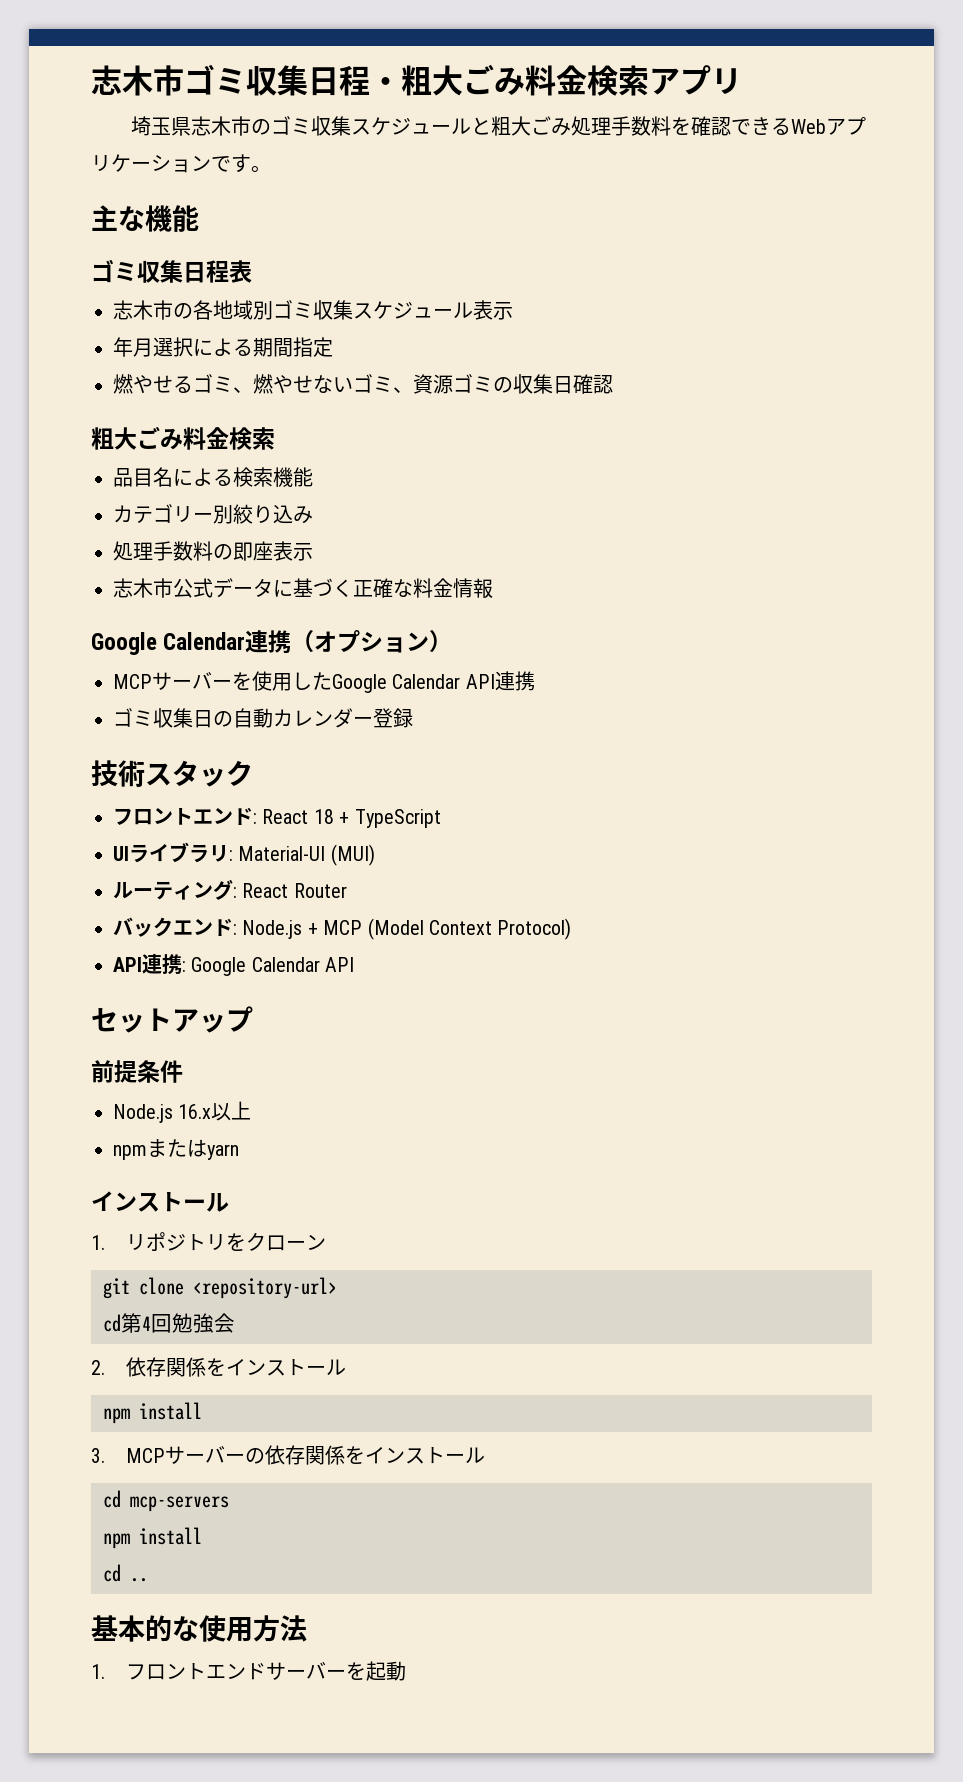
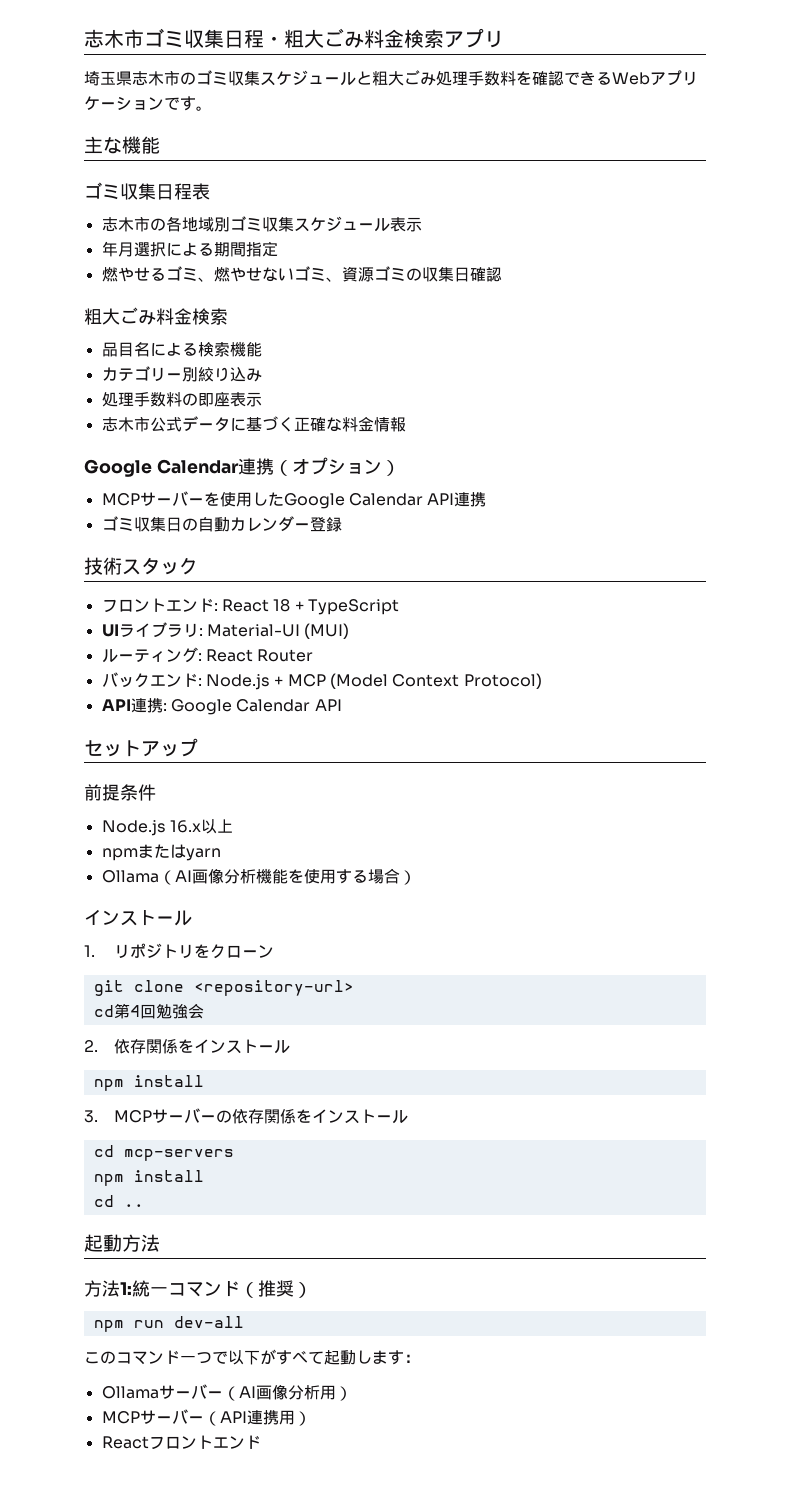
+ Ollama（AI画像分析機能を使用する場合）
- 基本的な使用方法
- 1.フロントエンドサーバーを起動
+ 起動方法
+ 方法1:統一コマンド（推奨）
+ npm run dev-all
+ このコマンド一つで以下がすべて起動します：
+ Ollamaサーバー（AI画像分析用）
+ MCPサーバー（API連携用）
+ Reactフロントエンド

